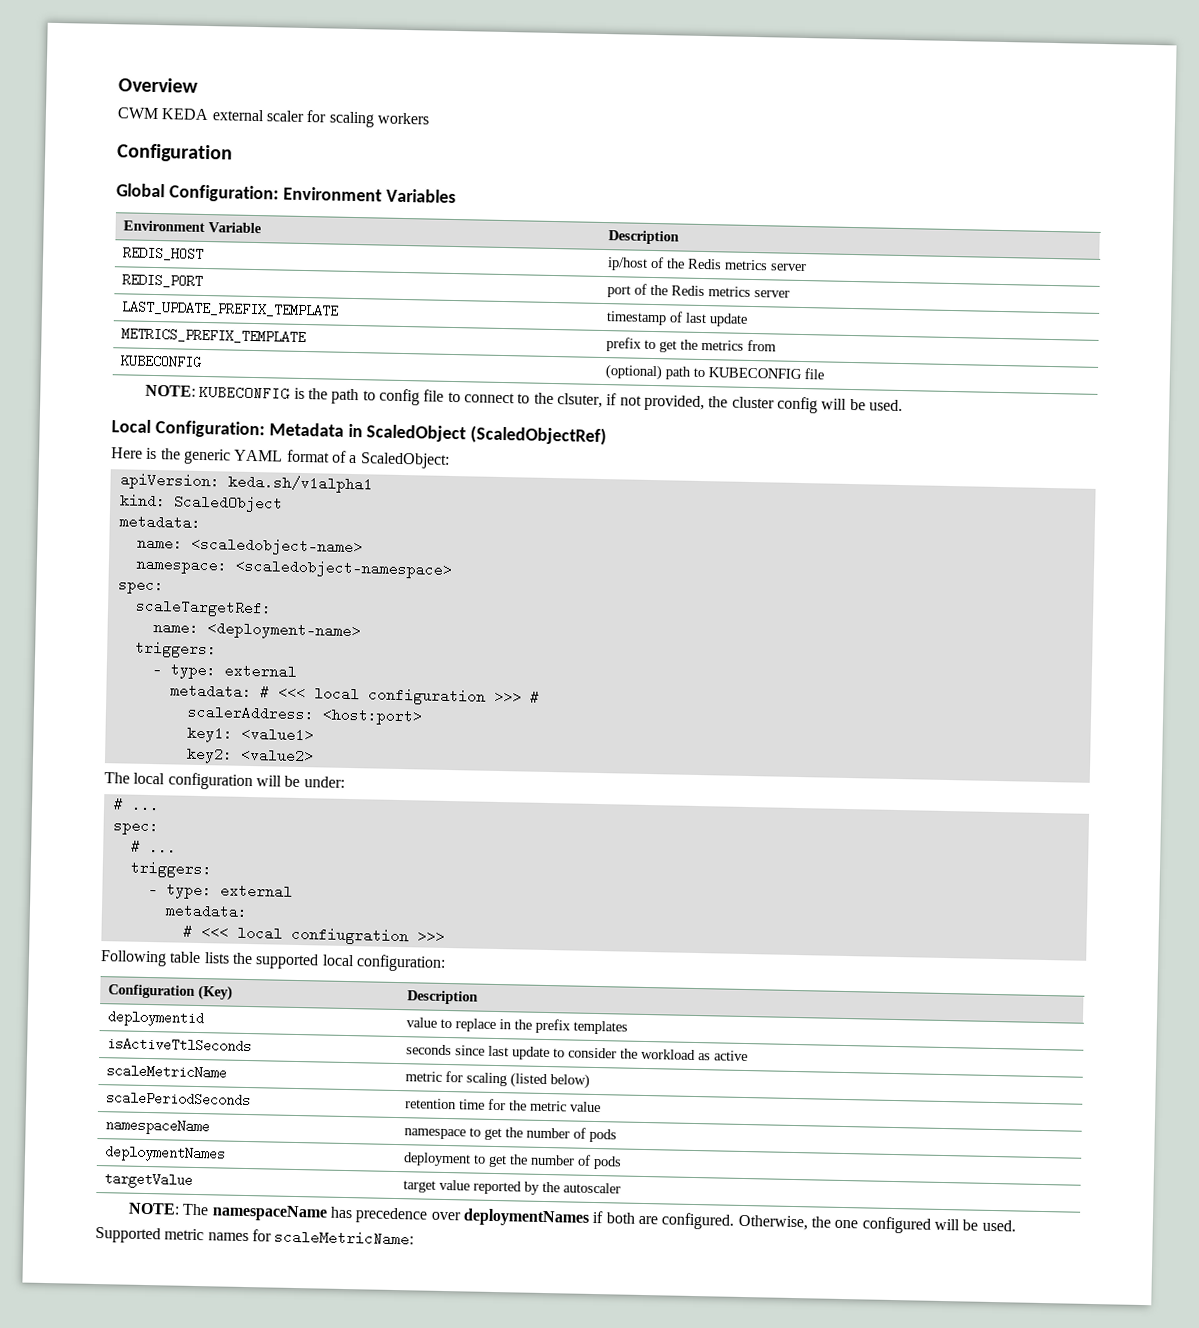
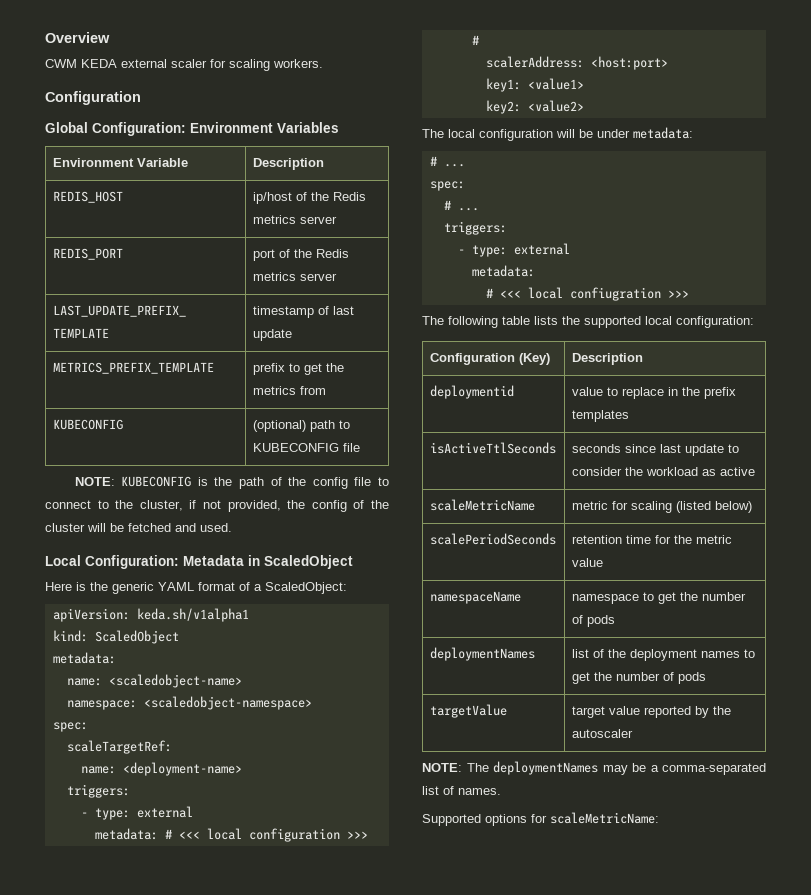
- CWM KEDA external scaler for scaling workers
+ CWM KEDA external scaler for scaling workers.
- NOTE: KUBECONFIG is the path to config file to connect to the clsuter, if not provided, the cluster config will be used.
+ NOTE: KUBECONFIG is the path of the config file to connect to the cluster, if not provided, the config of the cluster will be fetched and used.
- Local Configuration: Metadata in ScaledObject (ScaledObjectRef)
+ Local Configuration: Metadata in ScaledObject
- The local configuration will be under:
+ The local configuration will be under metadata:
- Following table lists the supported local configuration:
+ The following table lists the supported local configuration:
- deploymentNames | deployment to get the number of pods
+ deploymentNames | list of the deployment names to get the number of pods
- NOTE: The namespaceName has precedence over deploymentNames if both are configured. Otherwise, the one configured will be used.
+ NOTE: The deploymentNames may be a comma-separated list of names.
- Supported metric names for scaleMetricName:
+ Supported options for scaleMetricName:

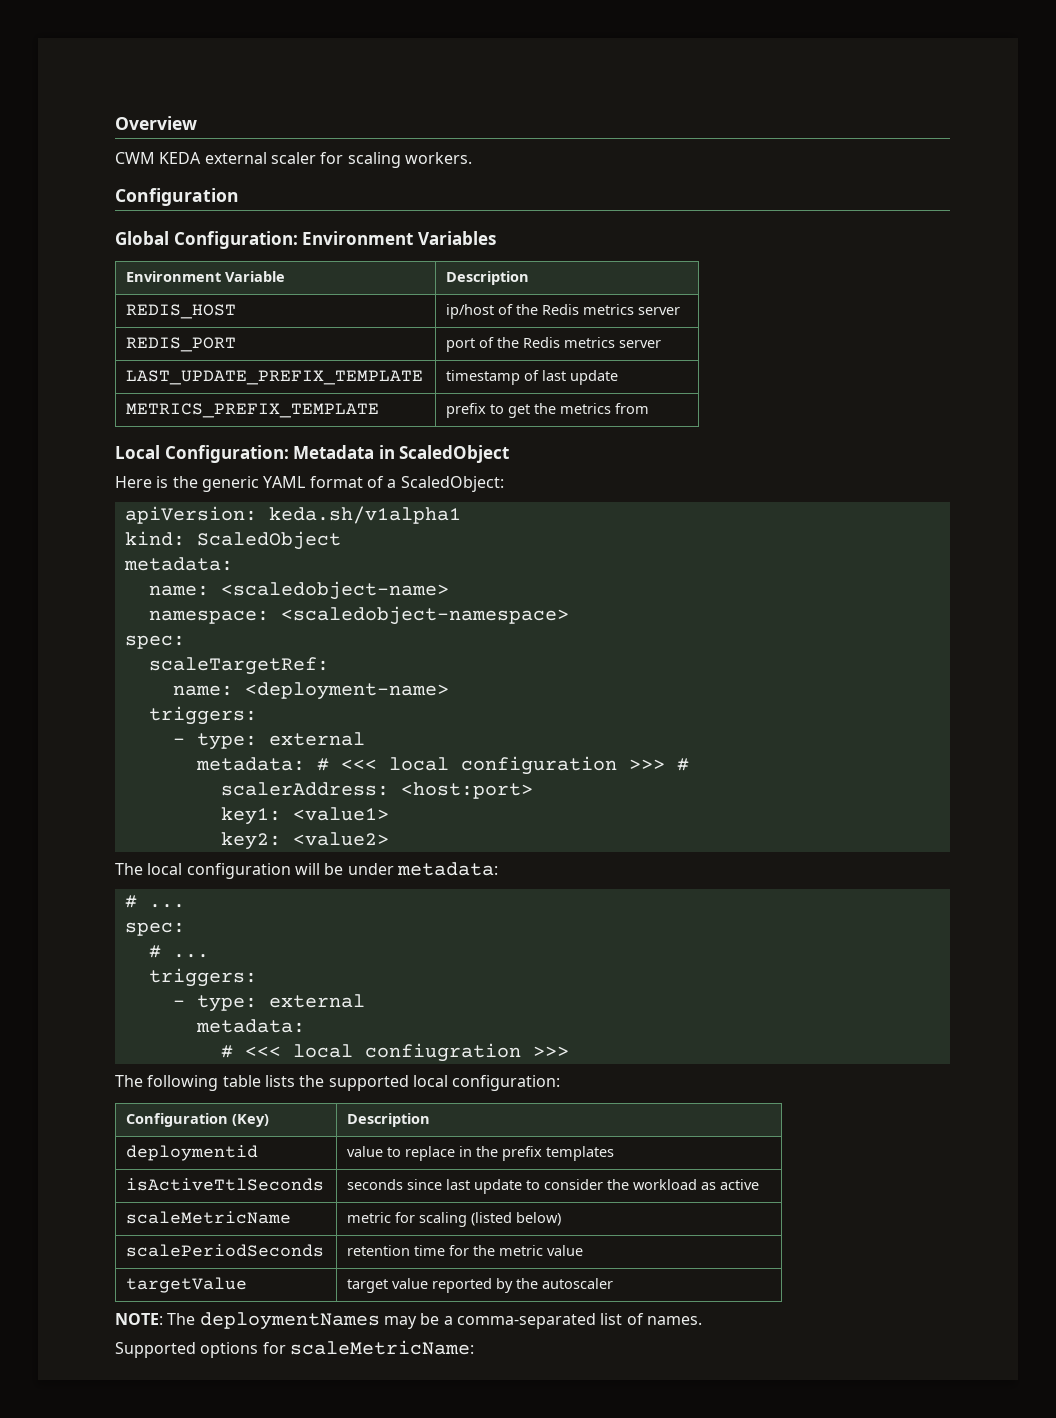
- KUBECONFIG | (optional) path to KUBECONFIG file
- NOTE: KUBECONFIG is the path of the config file to connect to the cluster, if not provided, the config of the cluster will be fetched and used.
- namespaceName | namespace to get the number of pods
- deploymentNames | list of the deployment names to get the number of pods

